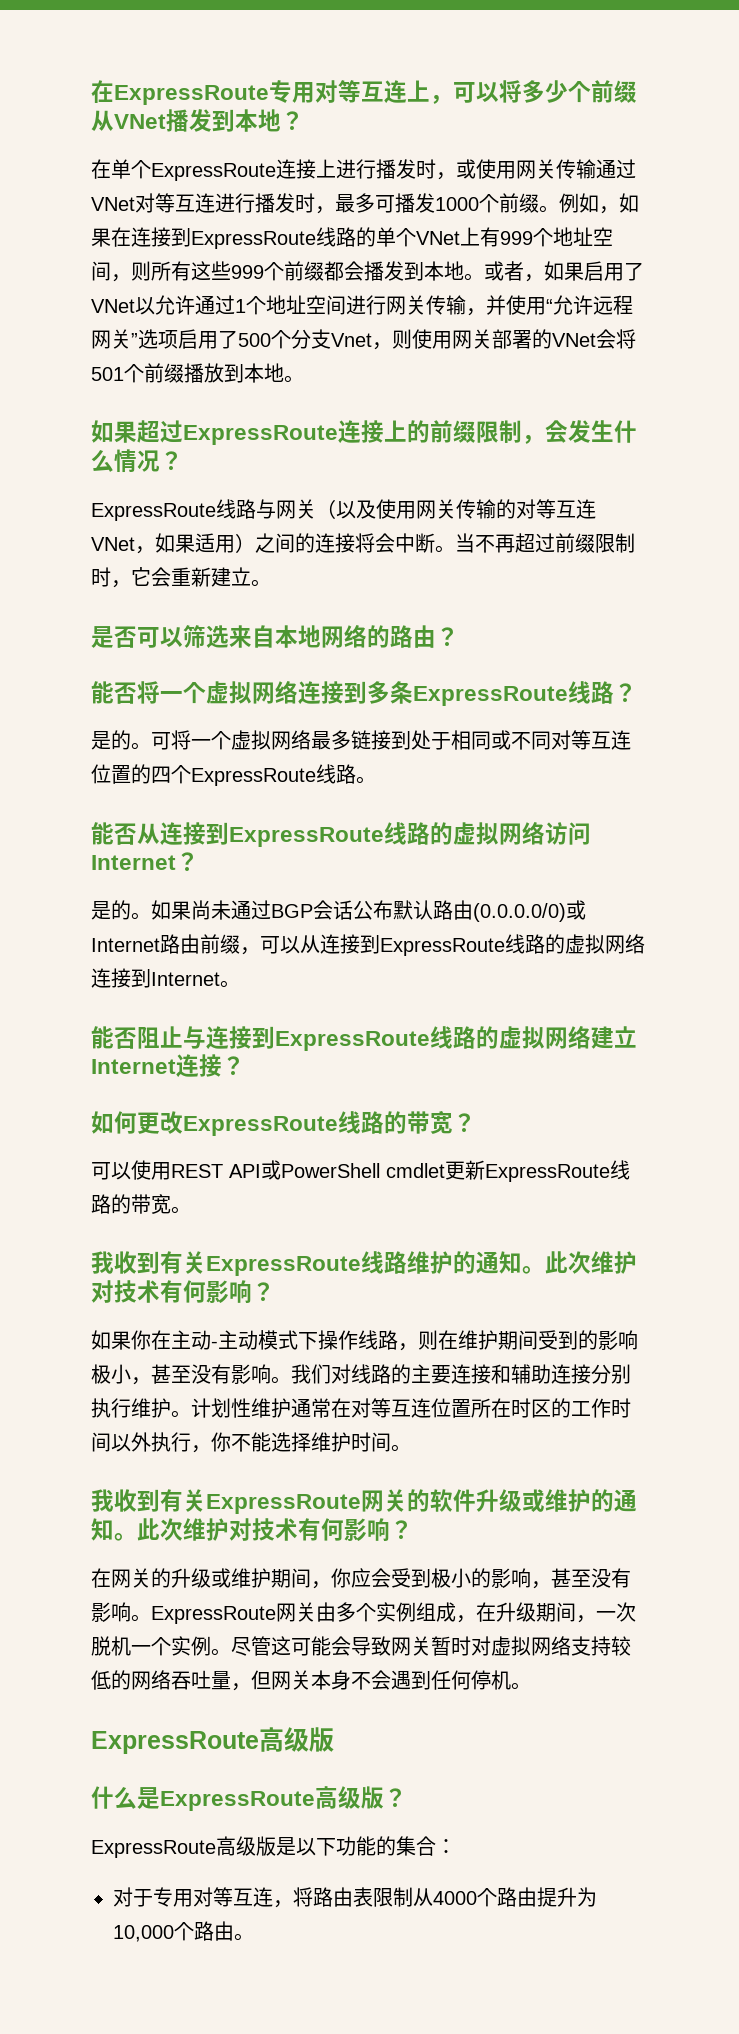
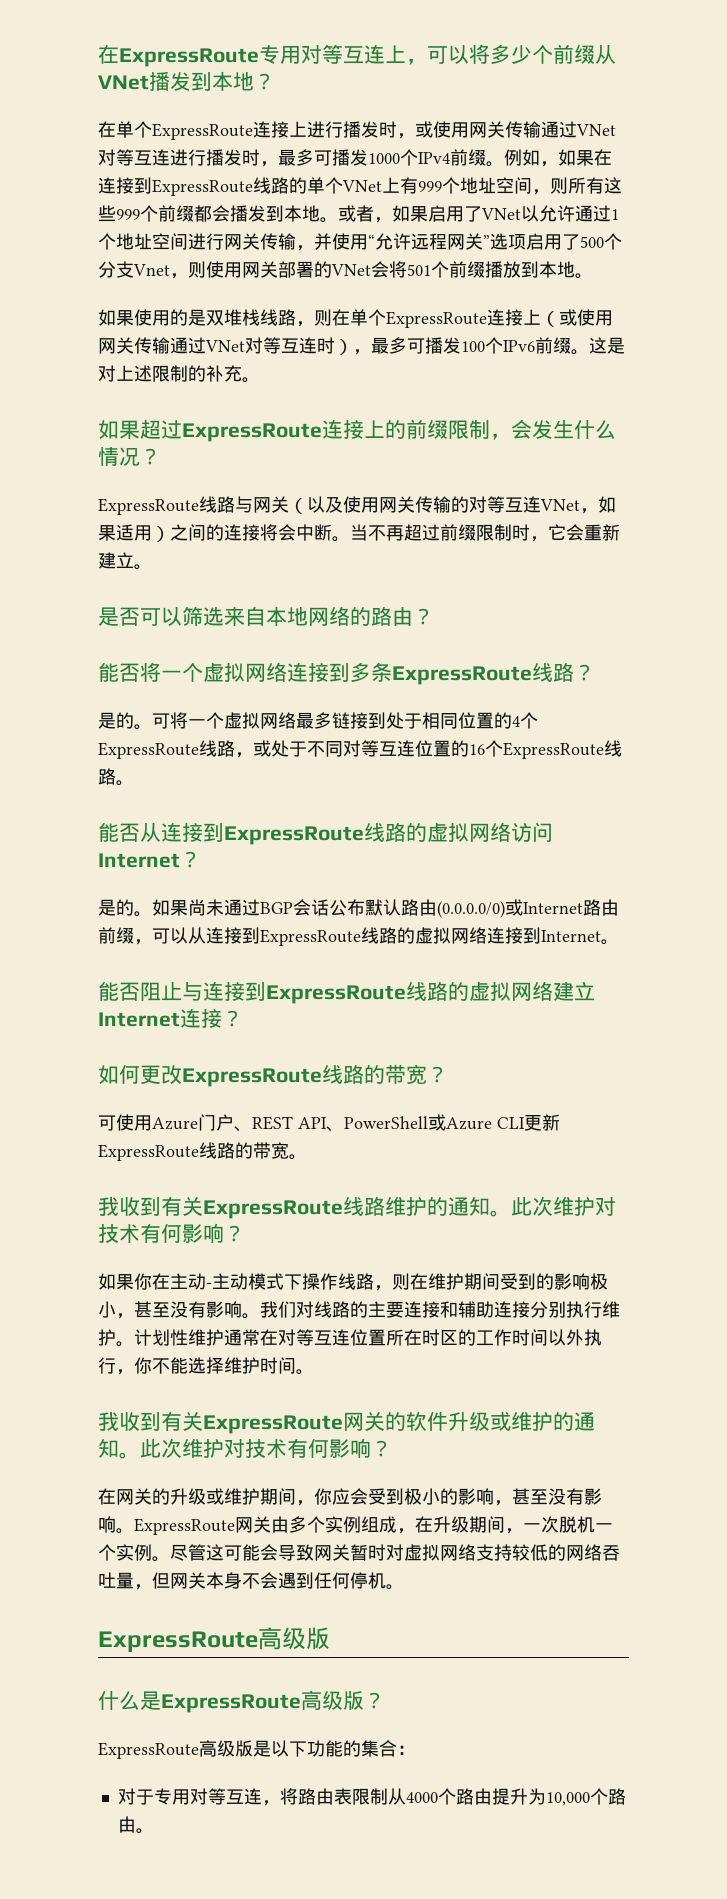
- 在单个ExpressRoute连接上进行播发时，或使用网关传输通过VNet对等互连进行播发时，最多可播发1000个前缀。
+ 在单个ExpressRoute连接上进行播发时，或使用网关传输通过VNet对等互连进行播发时，最多可播发1000个IPv4前缀。
+ 如果使用的是双堆栈线路，则在单个ExpressRoute连接上（或使用网关传输通过VNet对等互连时），最多可播发100个IPv6前缀。这是对上述限制的补充。
- 可将一个虚拟网络最多链接到处于相同或不同对等互连位置的四个ExpressRoute线路。
+ 可将一个虚拟网络最多链接到处于相同位置的4个ExpressRoute线路，或处于不同对等互连位置的16个ExpressRoute线路。
- 可以使用REST API或PowerShell cmdlet更新ExpressRoute线路的带宽。
+ 可使用Azure门户、REST API、PowerShell或Azure CLI更新ExpressRoute线路的带宽。

